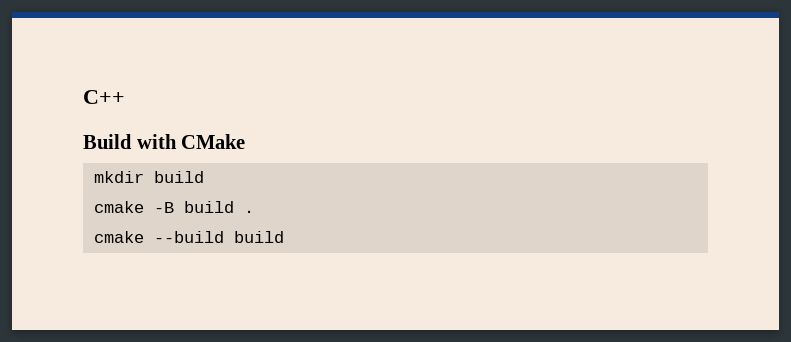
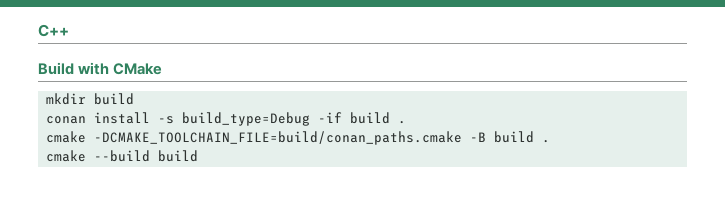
- cmake -B build .
+ conan install -s build_type=Debug -if build .
+ cmake -DCMAKE_TOOLCHAIN_FILE=build/conan_paths.cmake -B build .

